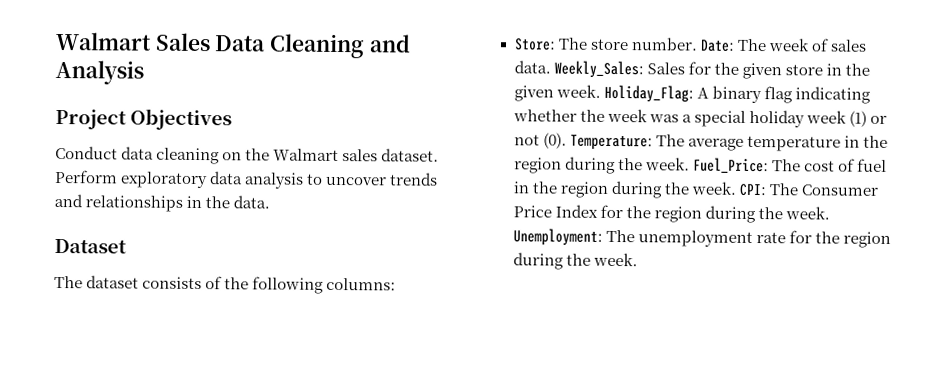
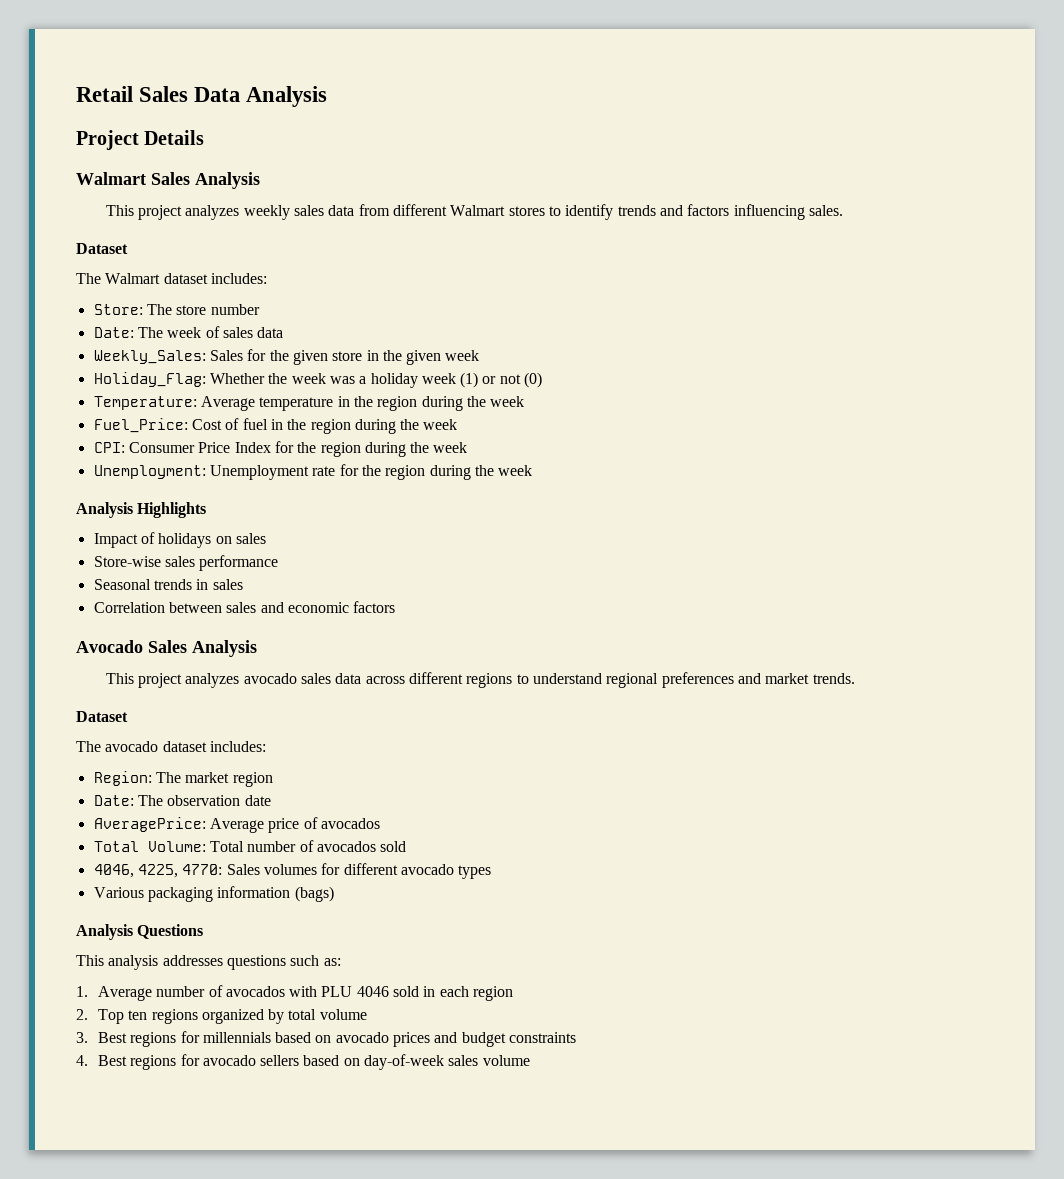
- Walmart Sales Data Cleaning and Analysis
+ Retail Sales Data Analysis
- Project Objectives
- Conduct data cleaning on the Walmart sales dataset. Perform exploratory data analysis to uncover trends and relationships in the data.
+ Project Details
+ Walmart Sales Analysis
+ This project analyzes weekly sales data from different Walmart stores to identify trends and factors influencing sales.
  Dataset
- The dataset consists of the following columns:
+ The Walmart dataset includes:
- Store: The store number. Date: The week of sales data. Weekly_Sales: Sales for the given store in the given week. Holiday_Flag: A binary flag indicating whether the week was a special holiday week (1) or not (0). Temperature: The average temperature in the region during the week. Fuel_Price: The cost of fuel in the region during the week. CPI: The Consumer Price Index for the region during the week. Unemployment: The unemployment rate for the region during the week.
+ Store: The store number
+ Date: The week of sales data
+ Weekly_Sales: Sales for the given store in the given week
+ Holiday_Flag: Whether the week was a holiday week (1) or not (0)
+ Temperature: Average temperature in the region during the week
+ Fuel_Price: Cost of fuel in the region during the week
+ CPI: Consumer Price Index for the region during the week
+ Unemployment: Unemployment rate for the region during the week
+ Analysis Highlights
+ Impact of holidays on sales
+ Store-wise sales performance
+ Seasonal trends in sales
+ Correlation between sales and economic factors
+ Avocado Sales Analysis
+ This project analyzes avocado sales data across different regions to understand regional preferences and market trends.
+ Dataset
+ The avocado dataset includes:
+ Region: The market region
+ Date: The observation date
+ AveragePrice: Average price of avocados
+ Total Volume: Total number of avocados sold
+ 4046, 4225, 4770: Sales volumes for different avocado types
+ Various packaging information (bags)
+ Analysis Questions
+ This analysis addresses questions such as:
+ 1. Average number of avocados with PLU 4046 sold in each region
+ 2. Top ten regions organized by total volume
+ 3. Best regions for millennials based on avocado prices and budget constraints
+ 4. Best regions for avocado sellers based on day-of-week sales volume

